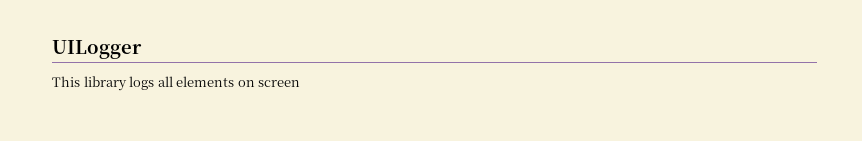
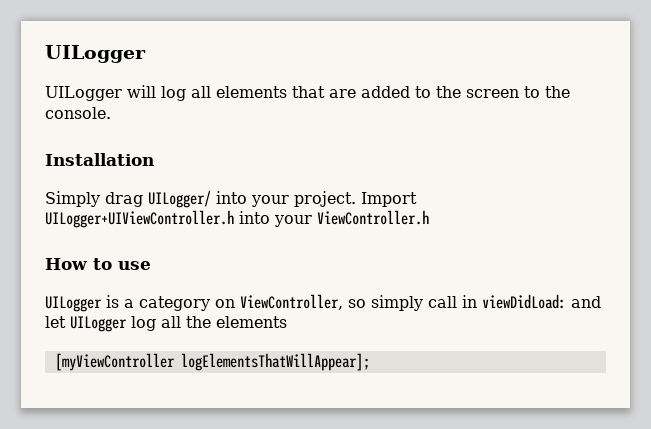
- This library logs all elements on screen
+ UILogger will log all elements that are added to the screen to the console.
+ Installation
+ Simply drag UILogger/ into your project. Import UILogger+UIViewController.h into your ViewController.h
+ How to use
+ UILogger is a category on ViewController, so simply call in viewDidLoad: and let UILogger log all the elements
+ [myViewController logElementsThatWillAppear];

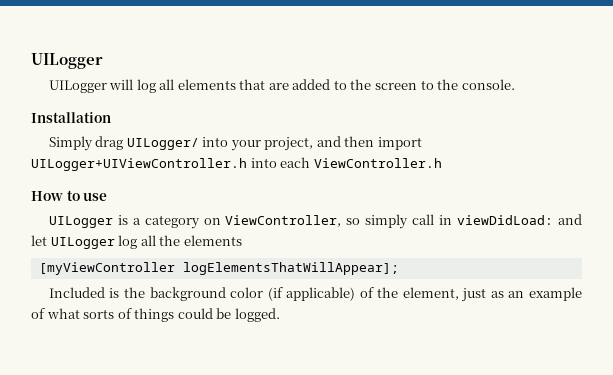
- Simply drag UILogger/ into your project. Import UILogger+UIViewController.h into your ViewController.h
+ Simply drag UILogger/ into your project, and then import UILogger+UIViewController.h into each ViewController.h
+ Included is the background color (if applicable) of the element, just as an example of what sorts of things could be logged.

